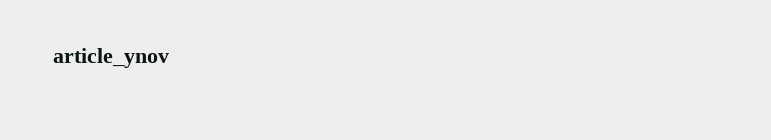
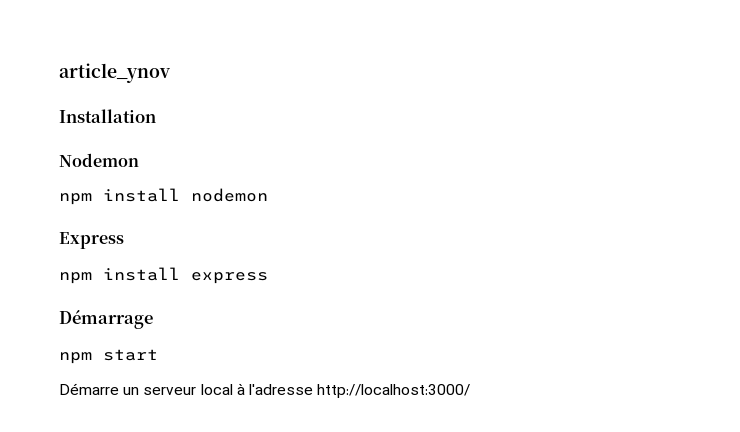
+ Installation
+ Nodemon
+ npm install nodemon
+ Express
+ npm install express
+ Démarrage
+ npm start
+ Démarre un serveur local à l'adresse http://localhost:3000/

